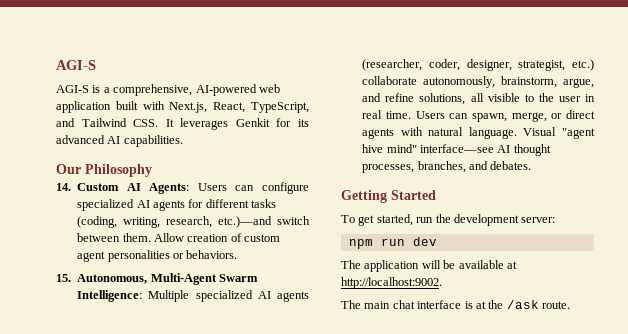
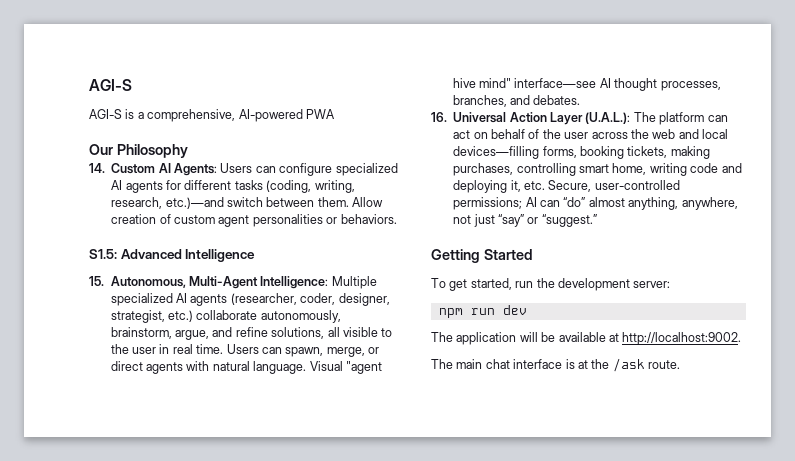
- AGI-S is a comprehensive, AI-powered web application built with Next.js, React, TypeScript, and Tailwind CSS. It leverages Genkit for its advanced AI capabilities.
+ AGI-S is a comprehensive, AI-powered PWA
+ S1.5: Advanced Intelligence
- 15. Autonomous, Multi-Agent Swarm Intelligence: Multiple specialized AI agents (researcher, coder, designer, strategist, etc.) collaborate autonomously, brainstorm, argue, and refine solutions, all visible to the user in real time.
+ 15. Autonomous, Multi-Agent Intelligence: Multiple specialized AI agents (researcher, coder, designer, strategist, etc.) collaborate autonomously, brainstorm, argue, and refine solutions, all visible to the user in real time.
+ 16. Universal Action Layer (U.A.L.): The platform can act on behalf of the user across the web and local devices—filling forms, booking tickets, making purchases, controlling smart home, writing code and deploying it, etc. Secure, user-controlled permissions; AI can “do” almost anything, anywhere, not just “say” or “suggest.”

